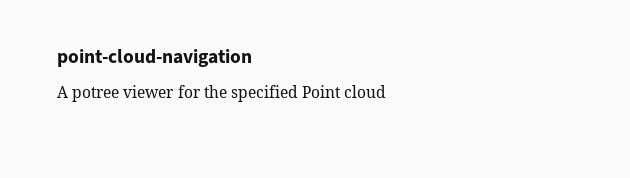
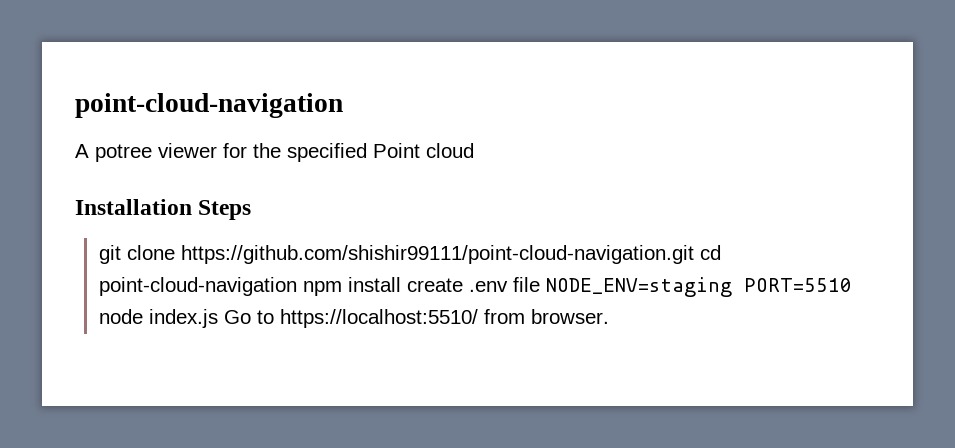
+ Installation Steps
+ git clone https://github.com/shishir99111/point-cloud-navigation.git cd point-cloud-navigation npm install create .env file NODE_ENV=staging PORT=5510 node index.js Go to https://localhost:5510/ from browser.

